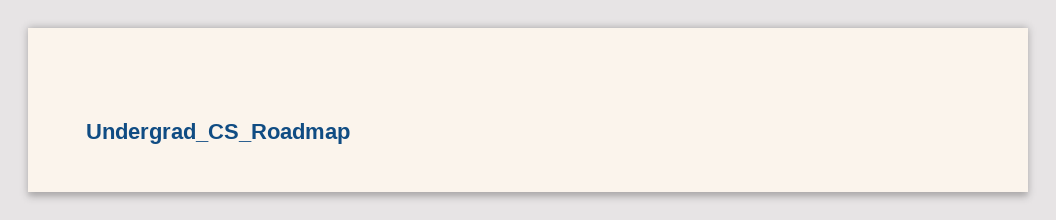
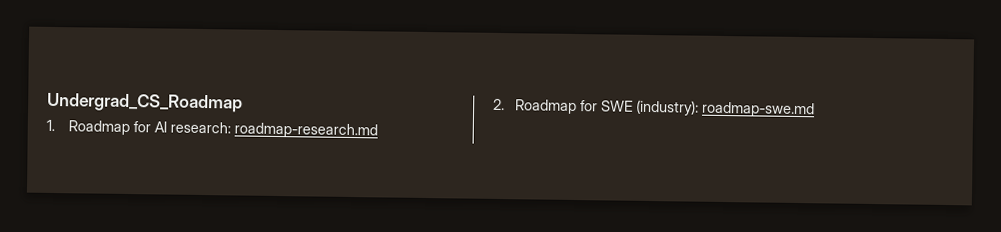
+ 1. Roadmap for AI research: roadmap-research.md
+ 2. Roadmap for SWE (industry): roadmap-swe.md

